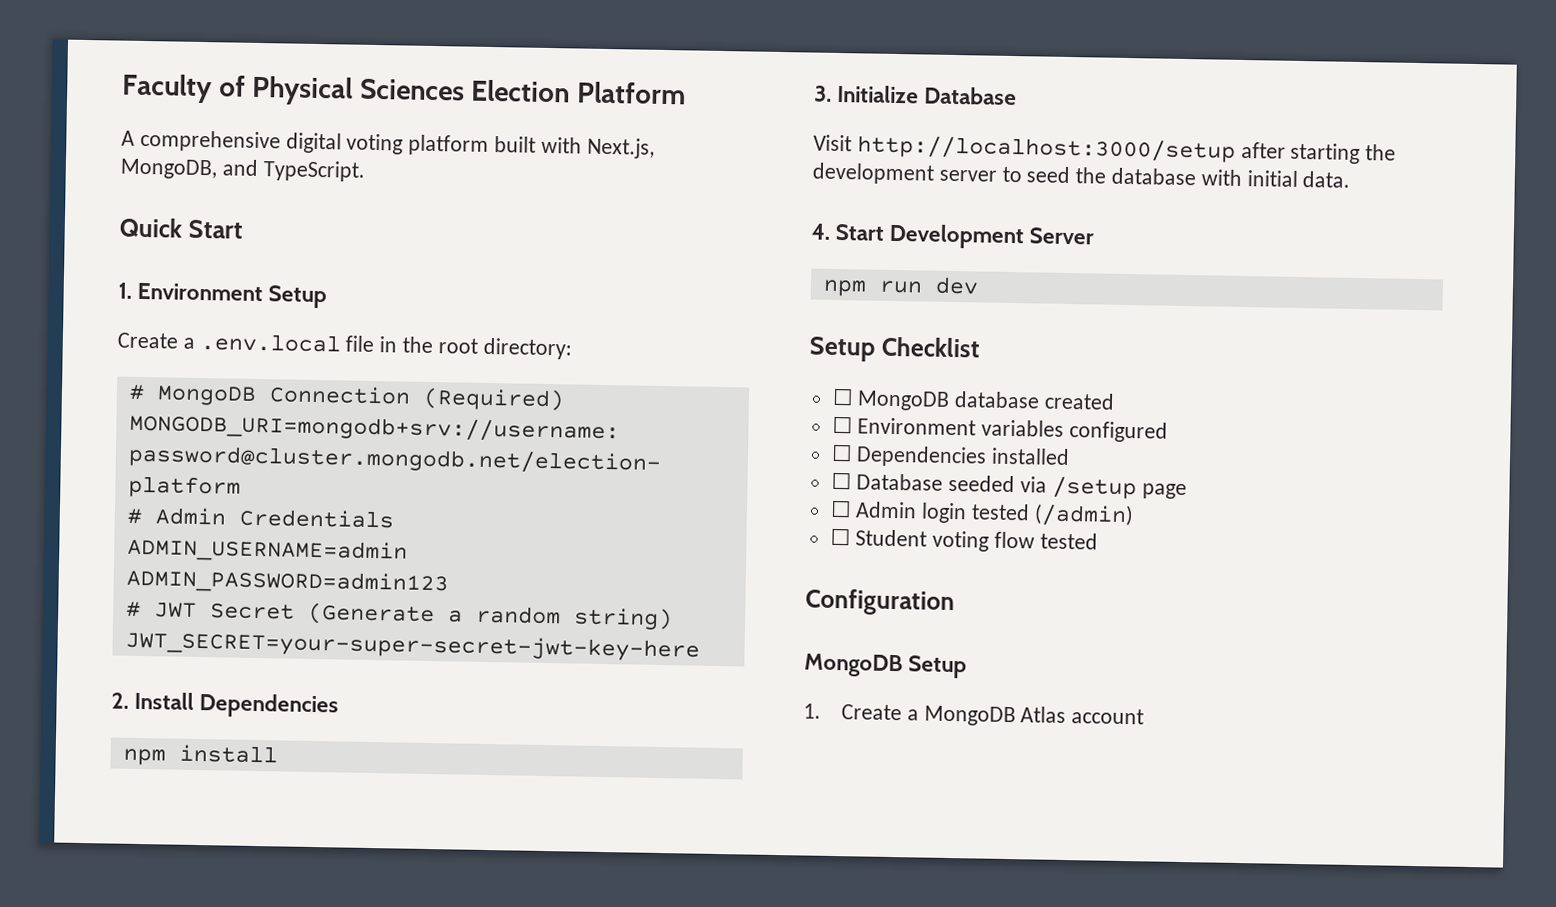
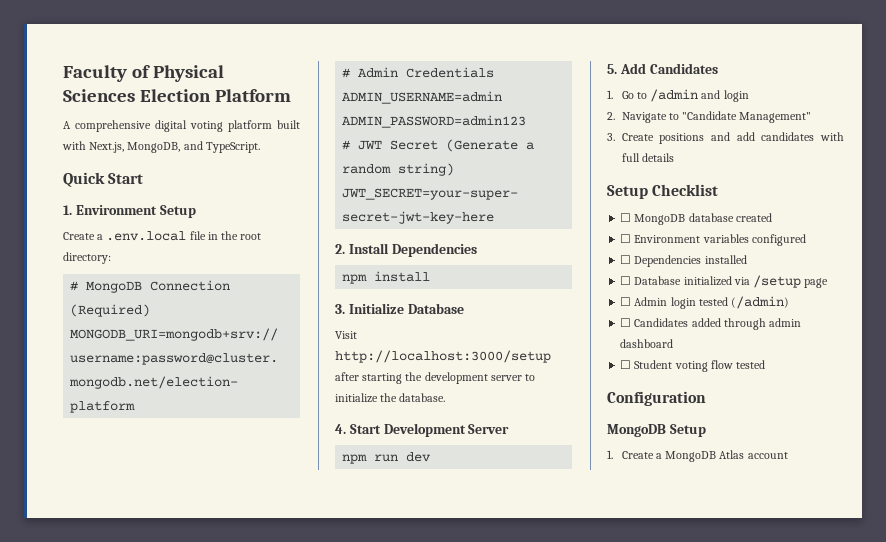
- Visit http://localhost:3000/setup after starting the development server to seed the database with initial data.
+ Visit http://localhost:3000/setup after starting the development server to initialize the database.
+ 5. Add Candidates
+ 1. Go to /admin and login
+ 2. Navigate to "Candidate Management"
+ 3. Create positions and add candidates with full details
- ☐ Database seeded via /setup page
+ ☐ Database initialized via /setup page
+ ☐ Candidates added through admin dashboard

